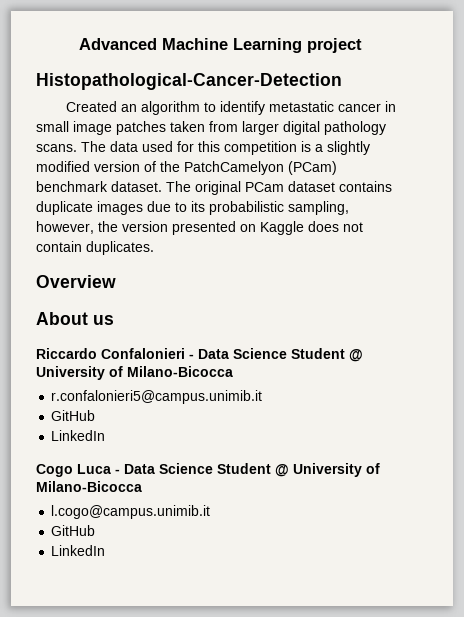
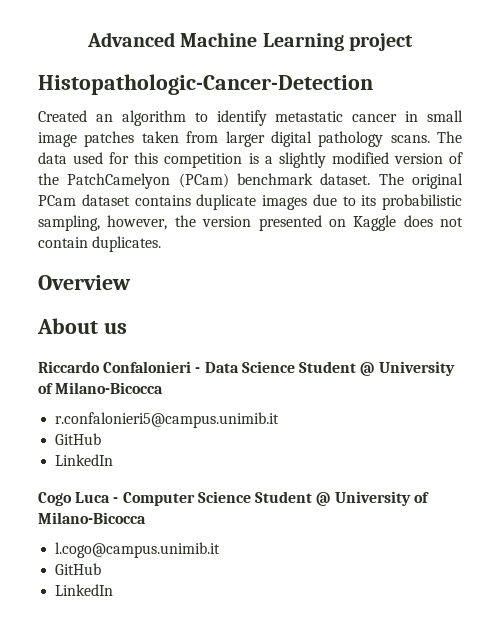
- Histopathological-Cancer-Detection
+ Histopathologic-Cancer-Detection
- Cogo Luca - Data Science Student @ University of Milano-Bicocca
+ Cogo Luca - Computer Science Student @ University of Milano-Bicocca

